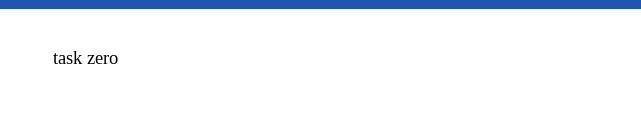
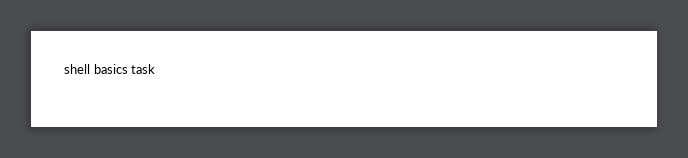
- task zero
+ shell basics task

